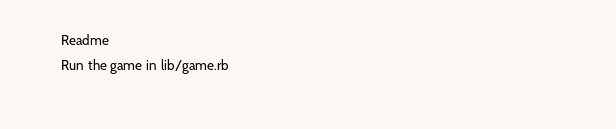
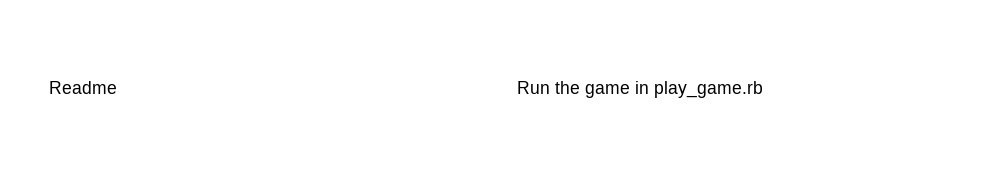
- Run the game in lib/game.rb
+ Run the game in play_game.rb

